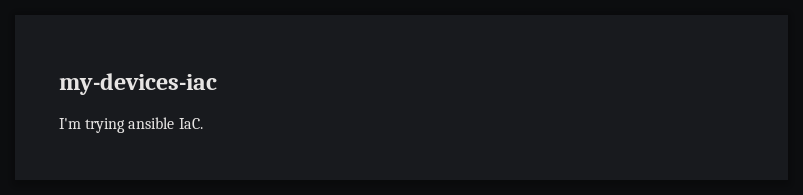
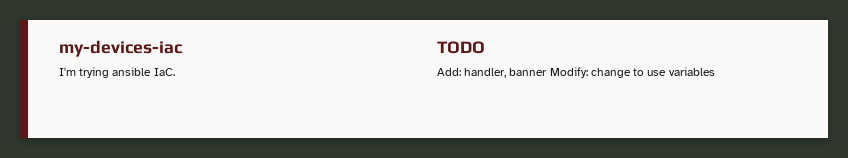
+ TODO
+ Add: handler, banner Modify: change to use variables

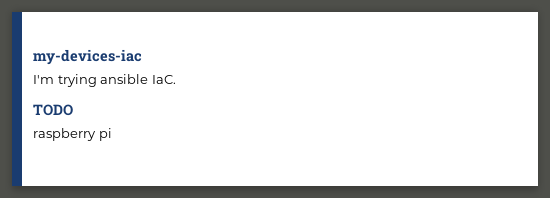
- Add: handler, banner Modify: change to use variables
+ raspberry pi

